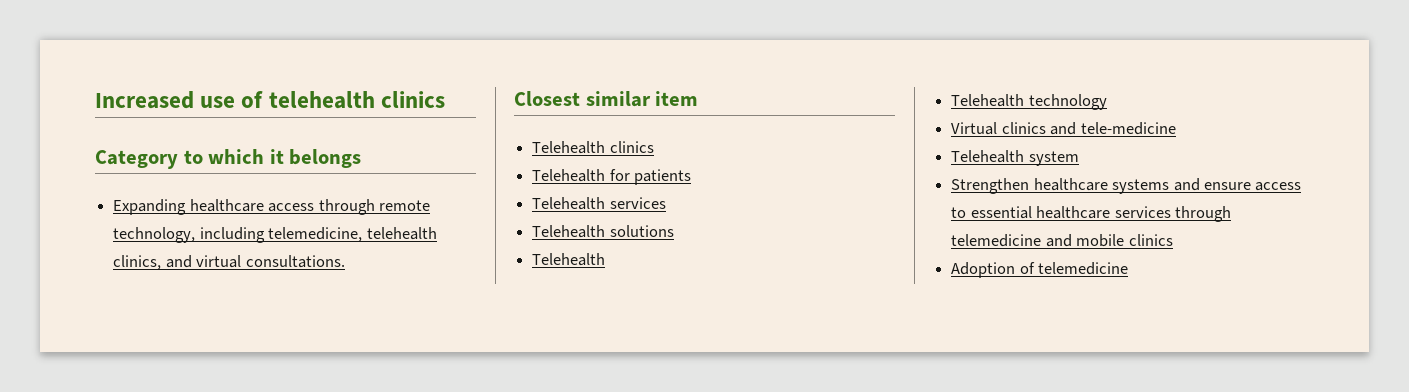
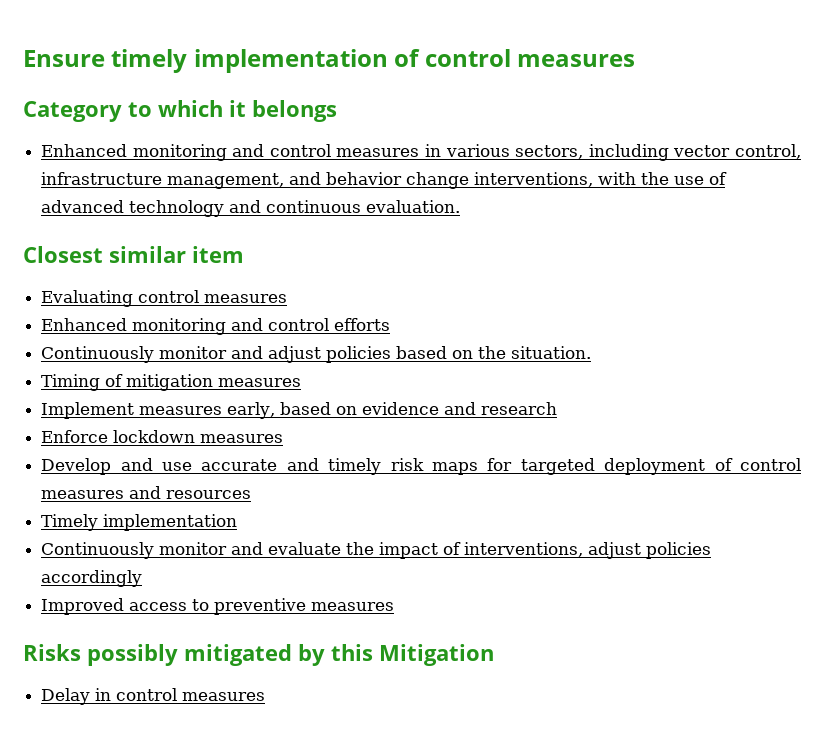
- Increased use of telehealth clinics
+ Ensure timely implementation of control measures
- Expanding healthcare access through remote technology, including telemedicine, telehealth clinics, and virtual consultations.
+ Enhanced monitoring and control measures in various sectors, including vector control, infrastructure management, and behavior change interventions, with the use of advanced technology and continuous evaluation.
  Closest similar item
- Telehealth clinics
- Telehealth for patients
- Telehealth services
- Telehealth solutions
- Telehealth
- Telehealth technology
- Virtual clinics and tele-medicine
- Telehealth system
- Strengthen healthcare systems and ensure access to essential healthcare services through telemedicine and mobile clinics
- Adoption of telemedicine
+ Evaluating control measures
+ Enhanced monitoring and control efforts
+ Continuously monitor and adjust policies based on the situation.
+ Timing of mitigation measures
+ Implement measures early, based on evidence and research
+ Enforce lockdown measures
+ Develop and use accurate and timely risk maps for targeted deployment of control measures and resources
+ Timely implementation
+ Continuously monitor and evaluate the impact of interventions, adjust policies accordingly
+ Improved access to preventive measures
+ Risks possibly mitigated by this Mitigation
+ Delay in control measures

